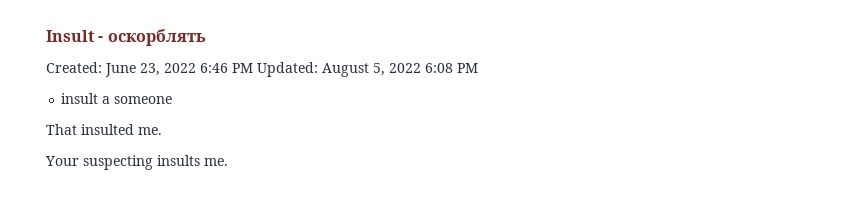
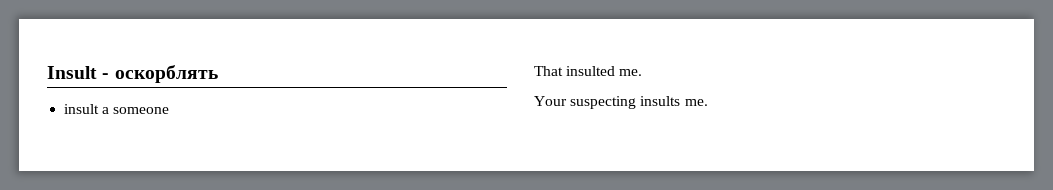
- Created: June 23, 2022 6:46 PM Updated: August 5, 2022 6:08 PM

